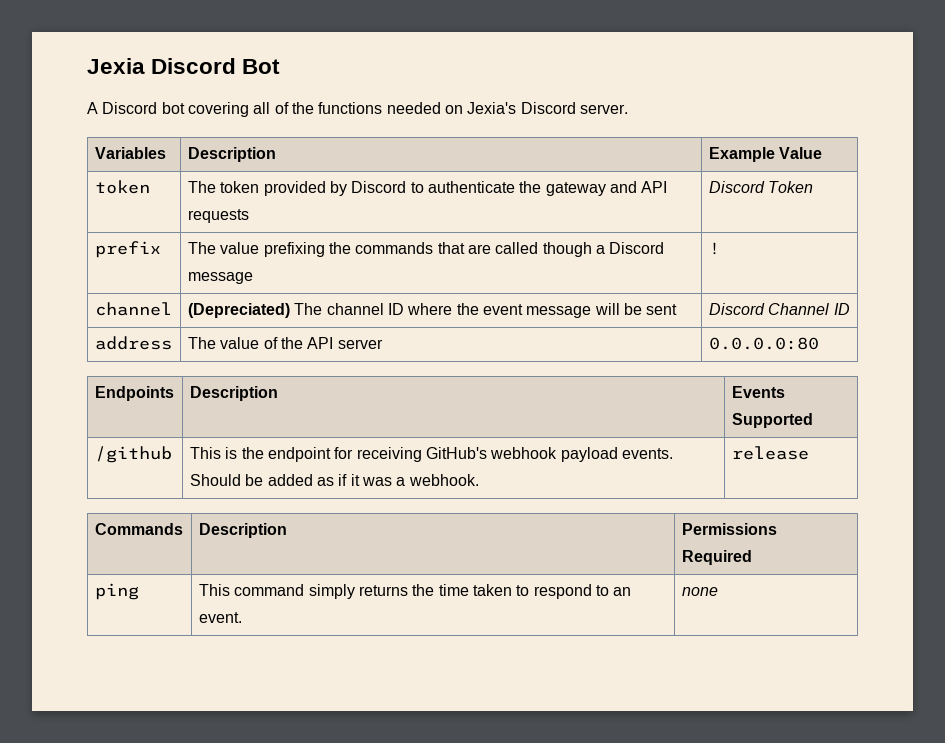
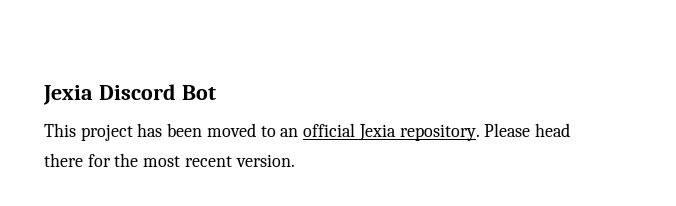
- A Discord bot covering all of the functions needed on Jexia's Discord server.
- Variables | Description | Example Value
- token | The token provided by Discord to authenticate the gateway and API requests | Discord Token
- prefix | The value prefixing the commands that are called though a Discord message | !
- channel | (Depreciated) The channel ID where the event message will be sent | Discord Channel ID
- address | The value of the API server | 0.0.0.0:80
- Endpoints | Description | Events Supported
- /github | This is the endpoint for receiving GitHub's webhook payload events. Should be added as if it was a webhook. | release
- Commands | Description | Permissions Required
- ping | This command simply returns the time taken to respond to an event. | none
+ This project has been moved to an official Jexia repository. Please head there for the most recent version.

